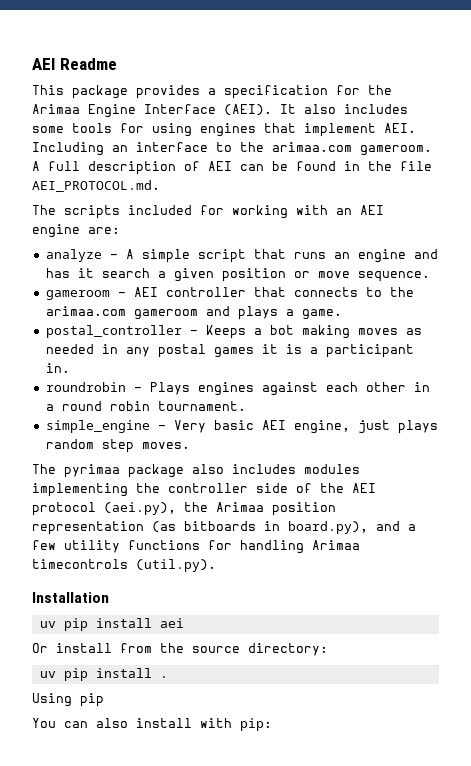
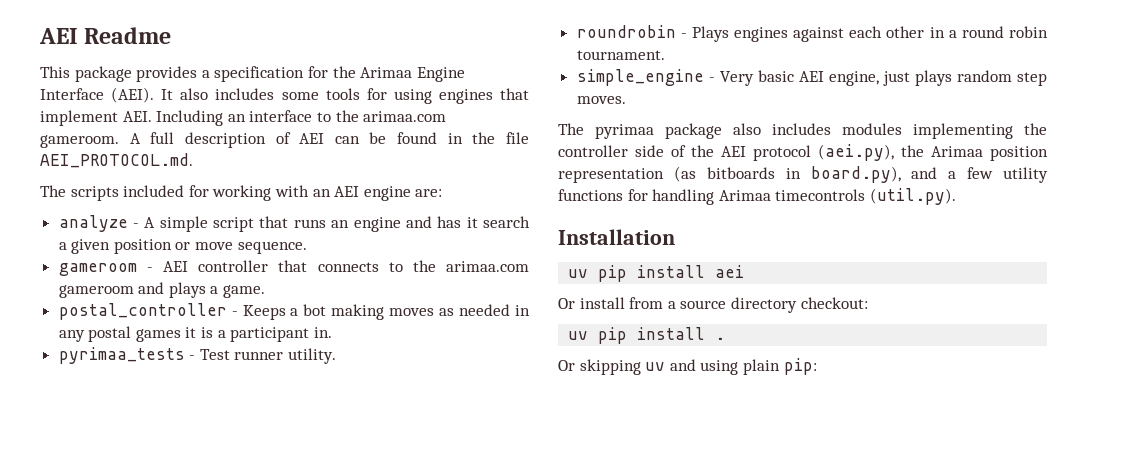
+ pyrimaa_tests - Test runner utility.
- Or install from the source directory:
+ Or install from a source directory checkout:
- Using pip
- You can also install with pip:
+ Or skipping uv and using plain pip:

